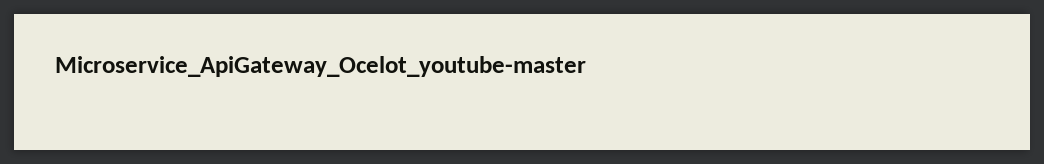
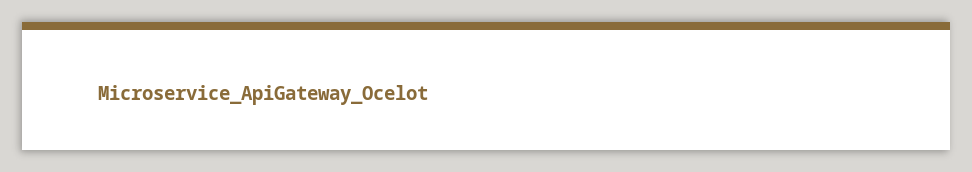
- Microservice_ApiGateway_Ocelot_youtube-master
+ Microservice_ApiGateway_Ocelot

